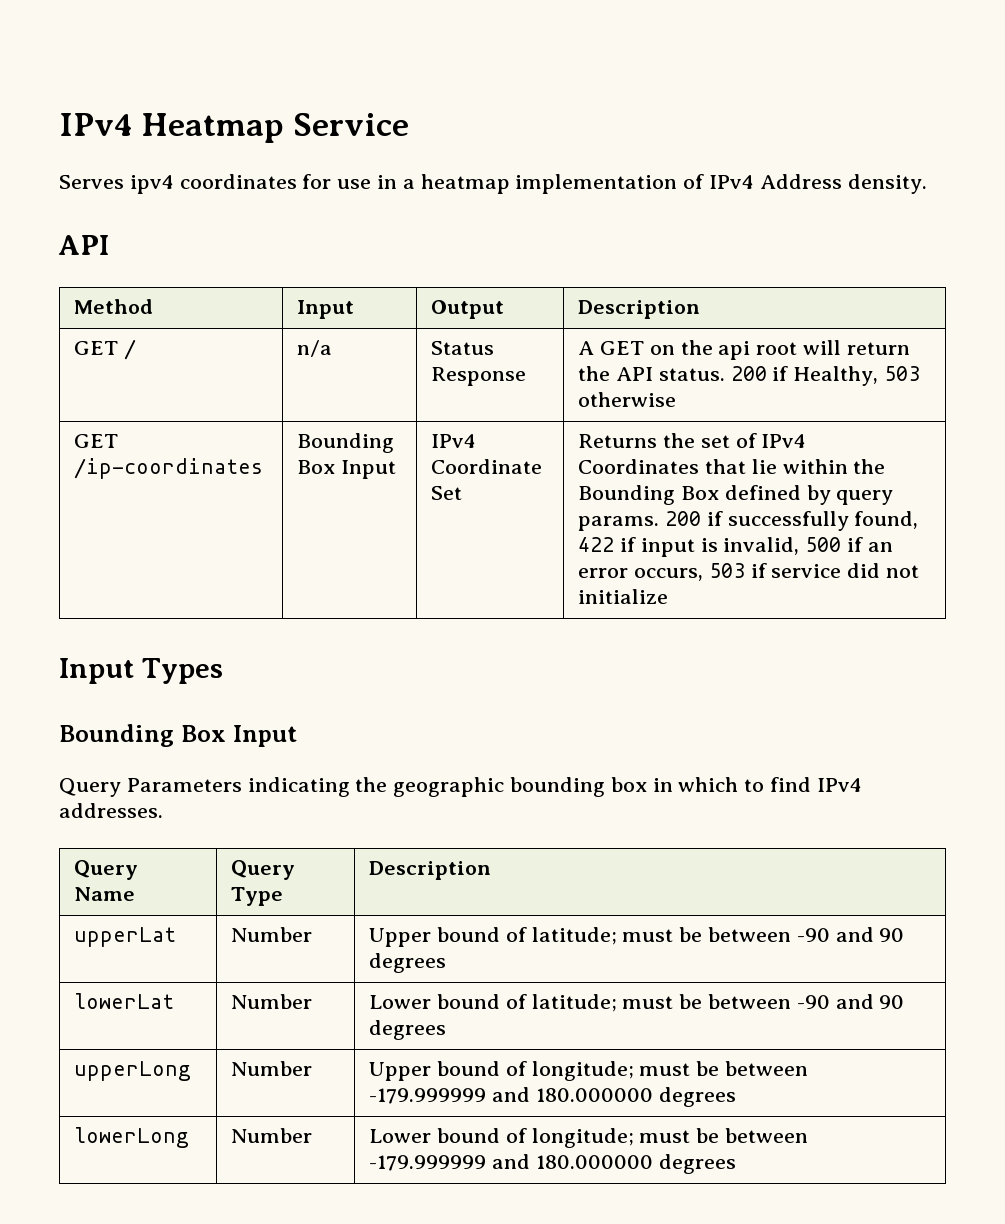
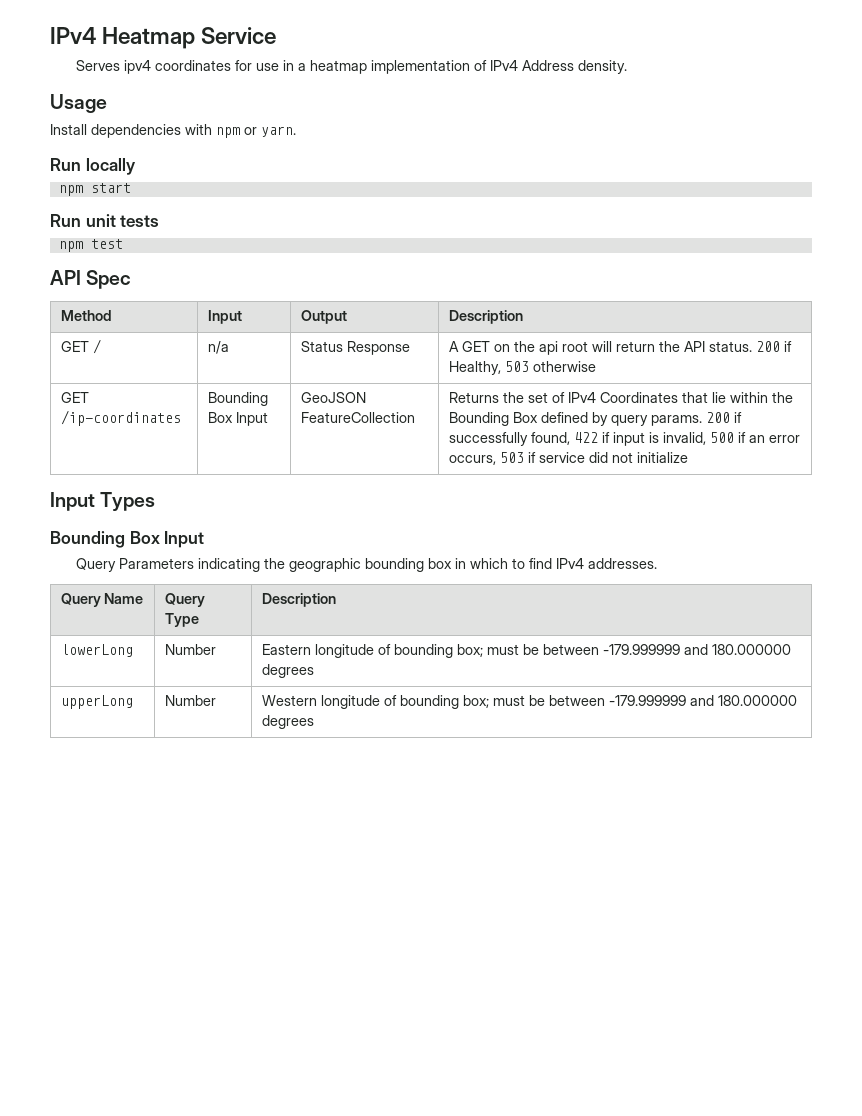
  Serves ipv4 coordinates for use in a heatmap implementation of IPv4 Address density.
- API
+ Usage
+ Install dependencies with npm or yarn.
+ Run locally
+ npm start
+ Run unit tests
+ npm test
+ API Spec
- IPv4 Coordinate Set
+ GeoJSON FeatureCollection
- upperLat | Number | Upper bound of latitude; must be between -90 and 90 degrees
- lowerLat | Number | Lower bound of latitude; must be between -90 and 90 degrees
- upperLong | Number | Upper bound of longitude; must be between -179.999999 and 180.000000 degrees
+ lowerLong | Number | Eastern longitude of bounding box; must be between -179.999999 and 180.000000 degrees
- lowerLong | Number | Lower bound of longitude; must be between -179.999999 and 180.000000 degrees
+ upperLong | Number | Western longitude of bounding box; must be between -179.999999 and 180.000000 degrees

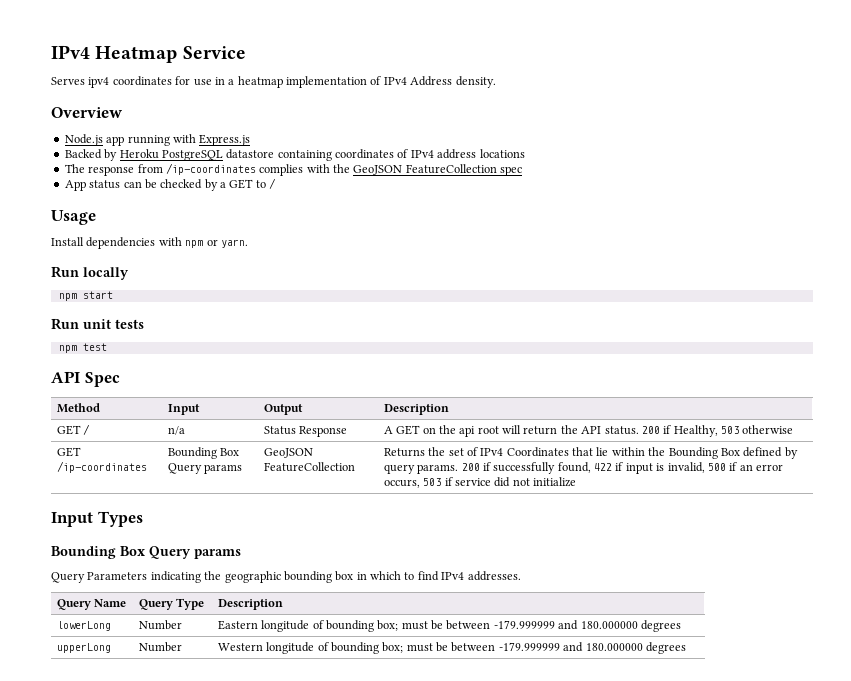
+ Overview
+ Node.js app running with Express.js
+ Backed by Heroku PostgreSQL datastore containing coordinates of IPv4 address locations
+ The response from /ip-coordinates complies with the GeoJSON FeatureCollection spec
+ App status can be checked by a GET to /
- GET /ip-coordinates | Bounding Box Input
+ GET /ip-coordinates | Bounding Box Query params
  Input Types
- Bounding Box Input
+ Bounding Box Query params

